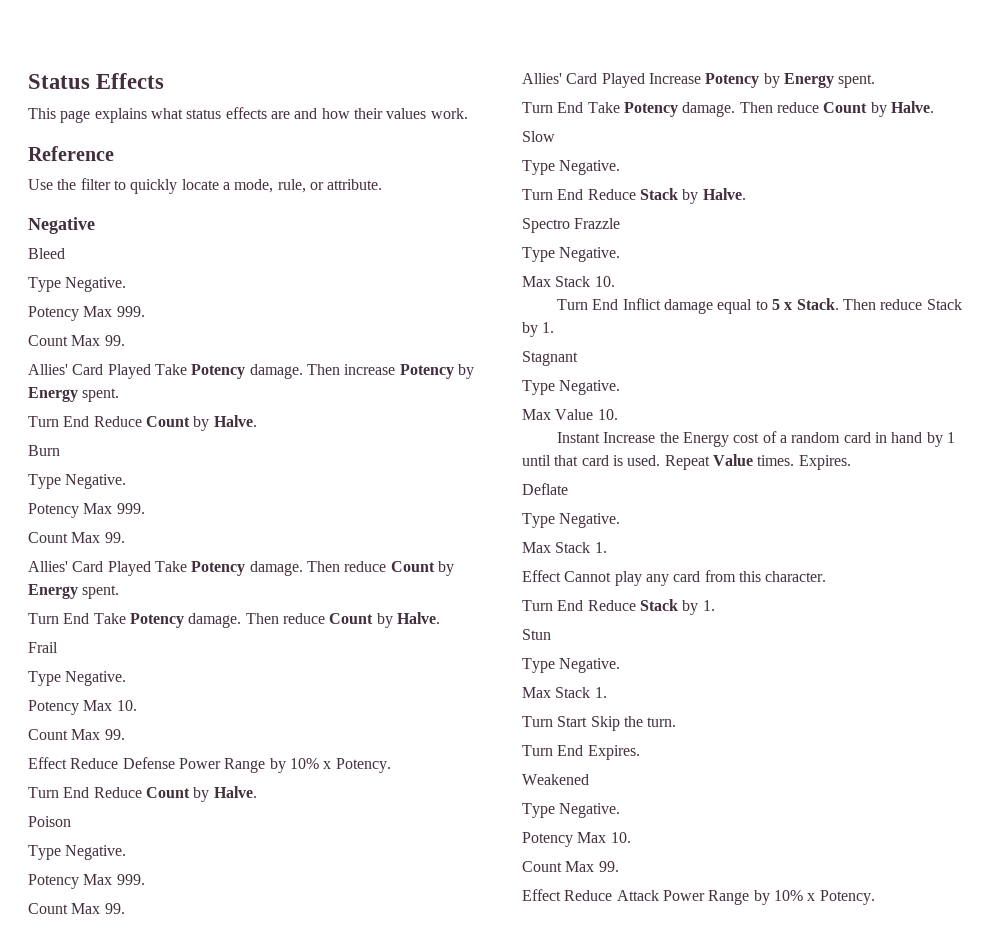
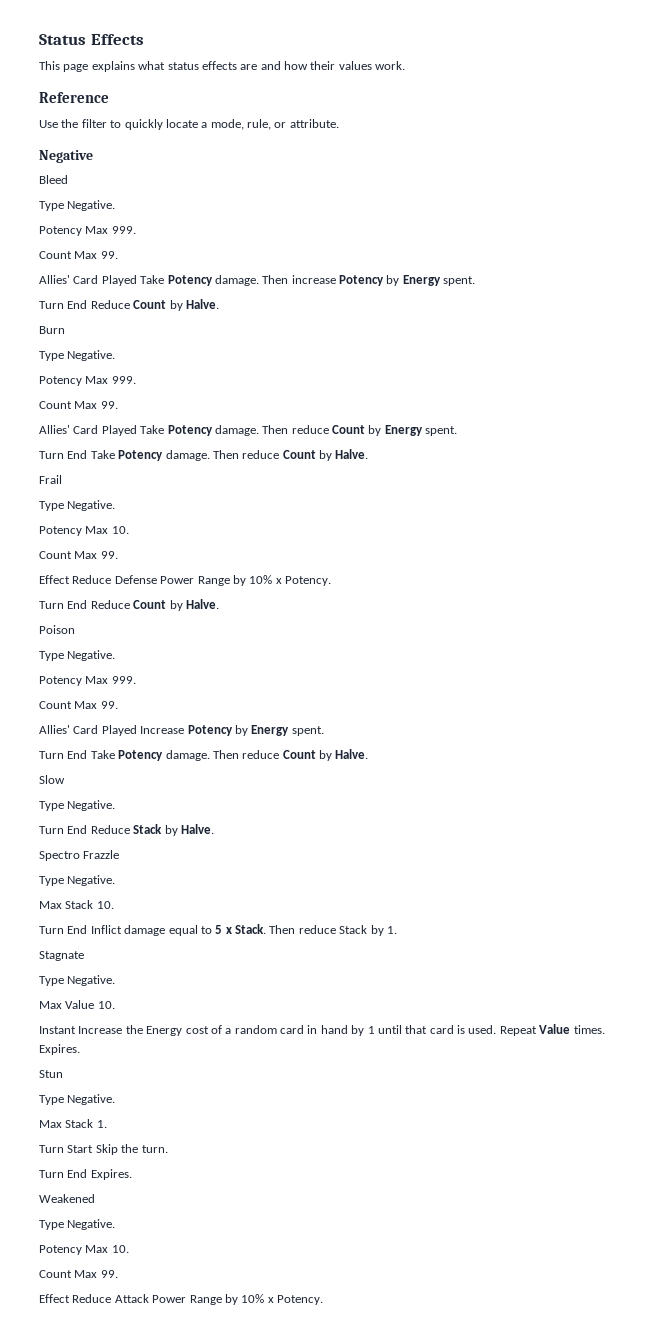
- Stagnant
+ Stagnate
- Deflate
- Type Negative.
- Max Stack 1.
- Effect Cannot play any card from this character.
- Turn End Reduce Stack by 1.

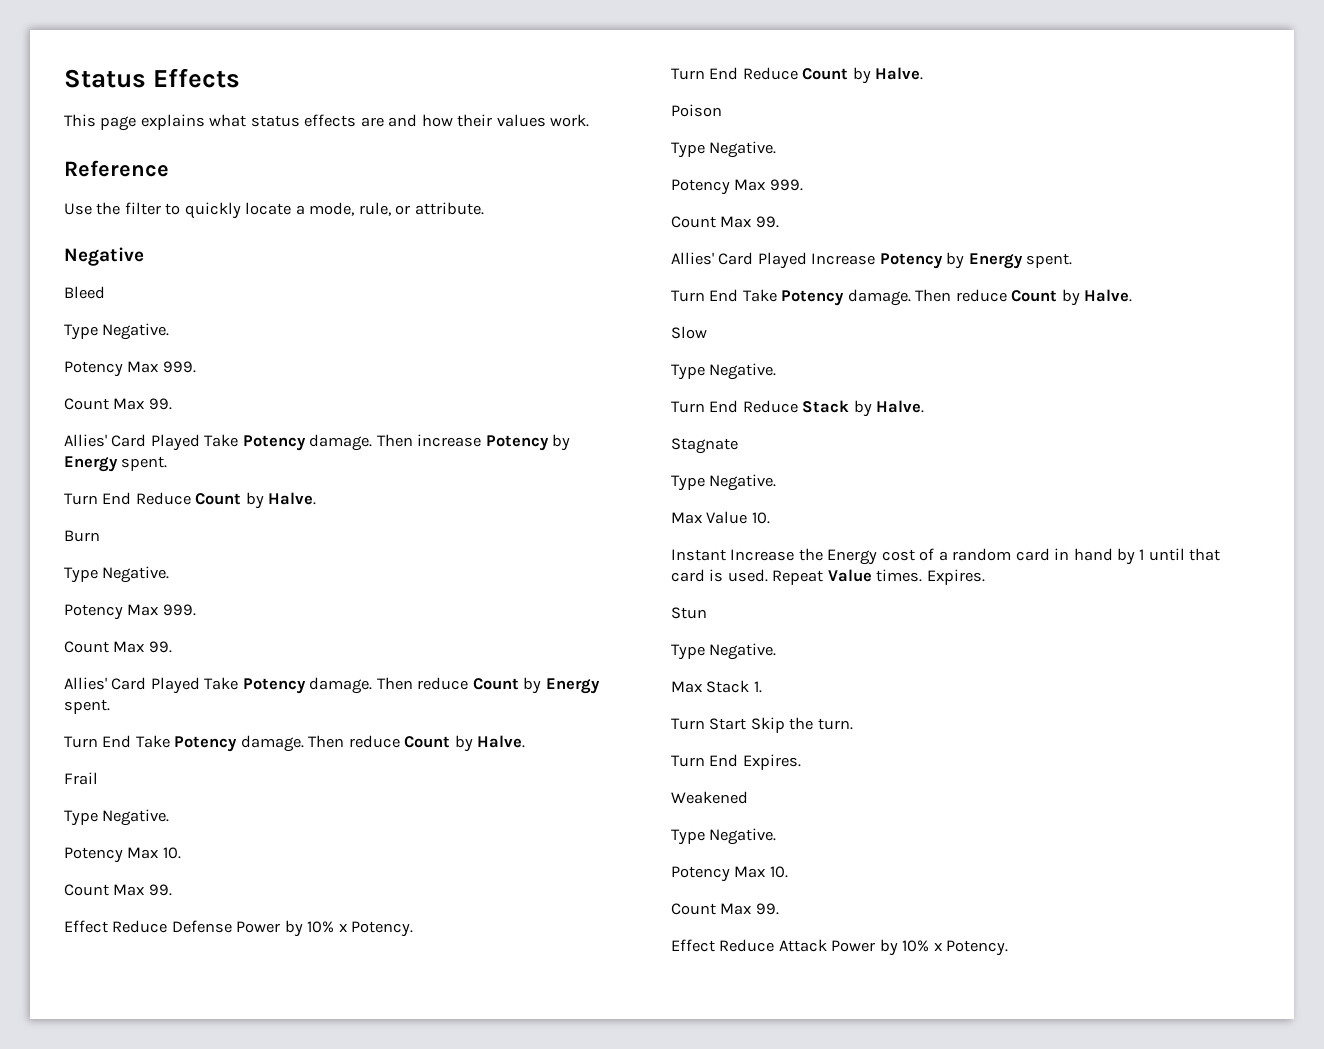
- Effect Reduce Defense Power Range by 10% x Potency.
+ Effect Reduce Defense Power by 10% x Potency.
- Spectro Frazzle
- Type Negative.
- Max Stack 10.
- Turn End Inflict damage equal to 5 x Stack. Then reduce Stack by 1.
- Effect Reduce Attack Power Range by 10% x Potency.
+ Effect Reduce Attack Power by 10% x Potency.

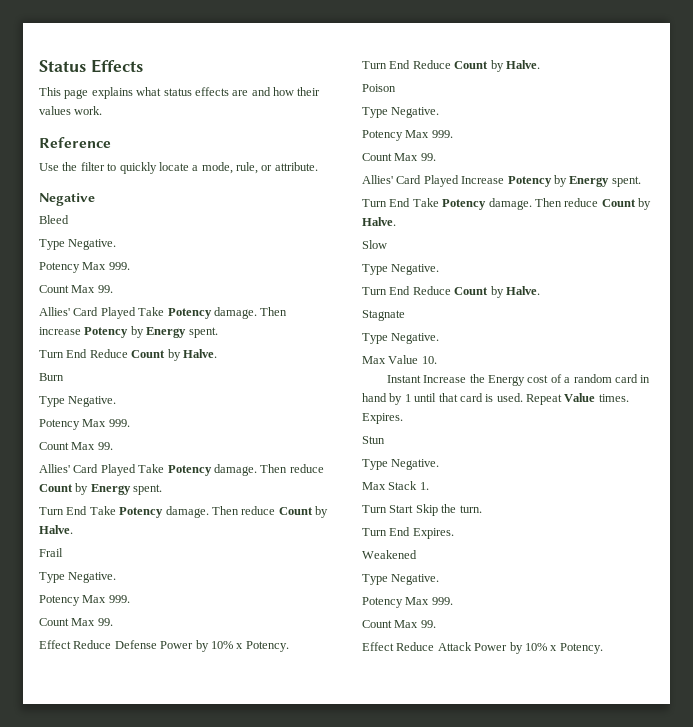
  Frail
  Type Negative.
- Potency Max 10.
+ Potency Max 999.
  Slow
  Type Negative.
- Turn End Reduce Stack by Halve.
+ Turn End Reduce Count by Halve.
  Weakened
  Type Negative.
- Potency Max 10.
+ Potency Max 999.

